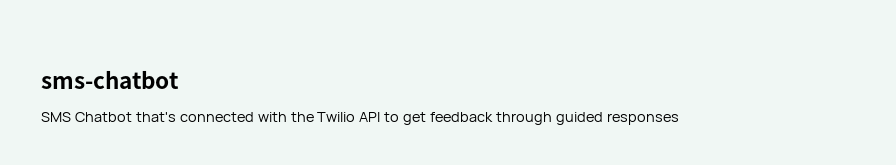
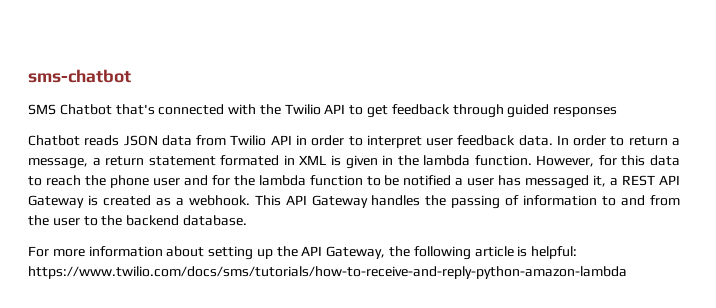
+ Chatbot reads JSON data from Twilio API in order to interpret user feedback data. In order to return a message, a return statement formated in XML is given in the lambda function. However, for this data to reach the phone user and for the lambda function to be notified a user has messaged it, a REST API Gateway is created as a webhook. This API Gateway handles the passing of information to and from the user to the backend database.
+ For more information about setting up the API Gateway, the following article is helpful: https://www.twilio.com/docs/sms/tutorials/how-to-receive-and-reply-python-amazon-lambda

